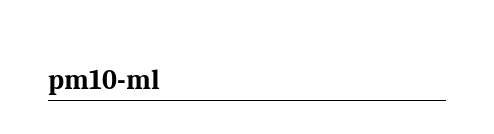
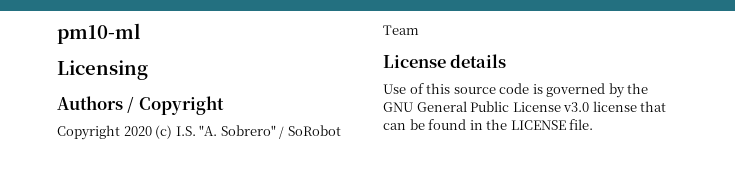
+ Licensing
+ Authors / Copyright
+ Copyright 2020 (c) I.S. "A. Sobrero" / SoRobot Team
+ License details
+ Use of this source code is governed by the GNU General Public License v3.0 license that can be found in the LICENSE file.

